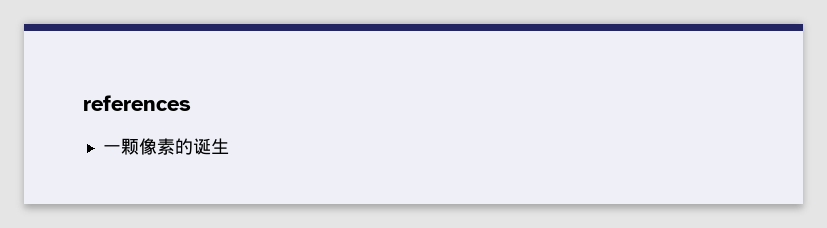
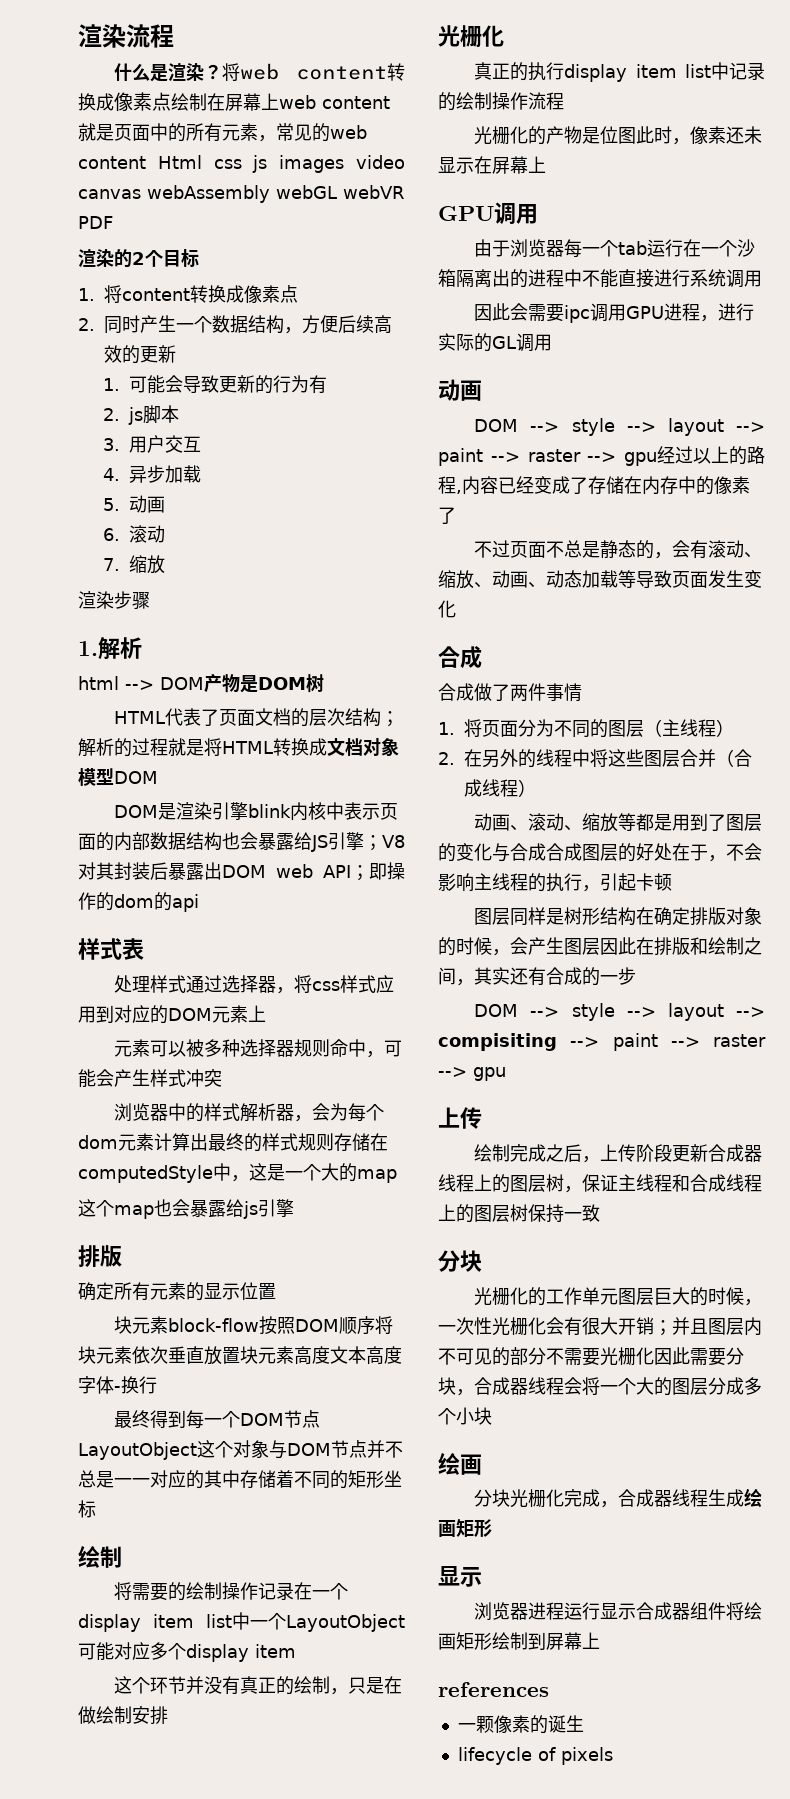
+ 渲染流程
+ 什么是渲染？将web content转换成像素点绘制在屏幕上web content就是页面中的所有元素，常见的web content Html css js images video canvas webAssembly webGL webVR PDF
+ 渲染的2个目标
+ 1.将content转换成像素点
+ 2.同时产生一个数据结构，方便后续高效的更新
+ 1.可能会导致更新的行为有
+ 2. js脚本
+ 3.用户交互
+ 4.异步加载
+ 5.动画
+ 6.滚动
+ 7.缩放
+ 渲染步骤
+ 1.解析
+ html --> DOM产物是DOM树
+ HTML代表了页面文档的层次结构；解析的过程就是将HTML转换成文档对象模型DOM
+ DOM是渲染引擎blink内核中表示页面的内部数据结构也会暴露给JS引擎；V8对其封装后暴露出DOM web API；即操作的dom的api
+ 样式表
+ 处理样式通过选择器，将css样式应用到对应的DOM元素上
+ 元素可以被多种选择器规则命中，可能会产生样式冲突
+ 浏览器中的样式解析器，会为每个dom元素计算出最终的样式规则存储在computedStyle中，这是一个大的map
+ 这个map也会暴露给js引擎
+ 排版
+ 确定所有元素的显示位置
+ 块元素block-flow按照DOM顺序将块元素依次垂直放置块元素高度文本高度字体-换行
+ 最终得到每一个DOM节点LayoutObject这个对象与DOM节点并不总是一一对应的其中存储着不同的矩形坐标
+ 绘制
+ 将需要的绘制操作记录在一个display item list中一个LayoutObject可能对应多个display item
+ 这个环节并没有真正的绘制，只是在做绘制安排
+ 光栅化
+ 真正的执行display item list中记录的绘制操作流程
+ 光栅化的产物是位图此时，像素还未显示在屏幕上
+ GPU调用
+ 由于浏览器每一个tab运行在一个沙箱隔离出的进程中不能直接进行系统调用
+ 因此会需要ipc调用GPU进程，进行实际的GL调用
+ 动画
+ DOM --> style --> layout --> paint --> raster --> gpu经过以上的路程,内容已经变成了存储在内存中的像素了
+ 不过页面不总是静态的，会有滚动、缩放、动画、动态加载等导致页面发生变化
+ 合成
+ 合成做了两件事情
+ 1.将页面分为不同的图层（主线程）
+ 2.在另外的线程中将这些图层合并（合成线程）
+ 动画、滚动、缩放等都是用到了图层的变化与合成合成图层的好处在于，不会影响主线程的执行，引起卡顿
+ 图层同样是树形结构在确定排版对象的时候，会产生图层因此在排版和绘制之间，其实还有合成的一步
+ DOM --> style --> layout --> compisiting --> paint --> raster --> gpu
+ 上传
+ 绘制完成之后，上传阶段更新合成器线程上的图层树，保证主线程和合成线程上的图层树保持一致
+ 分块
+ 光栅化的工作单元图层巨大的时候，一次性光栅化会有很大开销；并且图层内不可见的部分不需要光栅化因此需要分块，合成器线程会将一个大的图层分成多个小块
+ 绘画
+ 分块光栅化完成，合成器线程生成绘画矩形
+ 显示
+ 浏览器进程运行显示合成器组件将绘画矩形绘制到屏幕上
+ lifecycle of pixels

